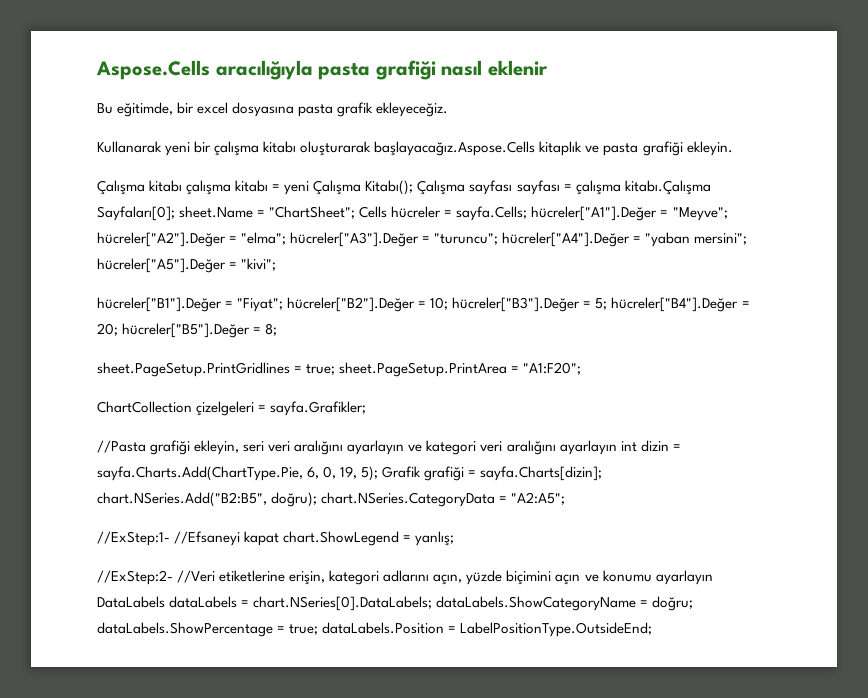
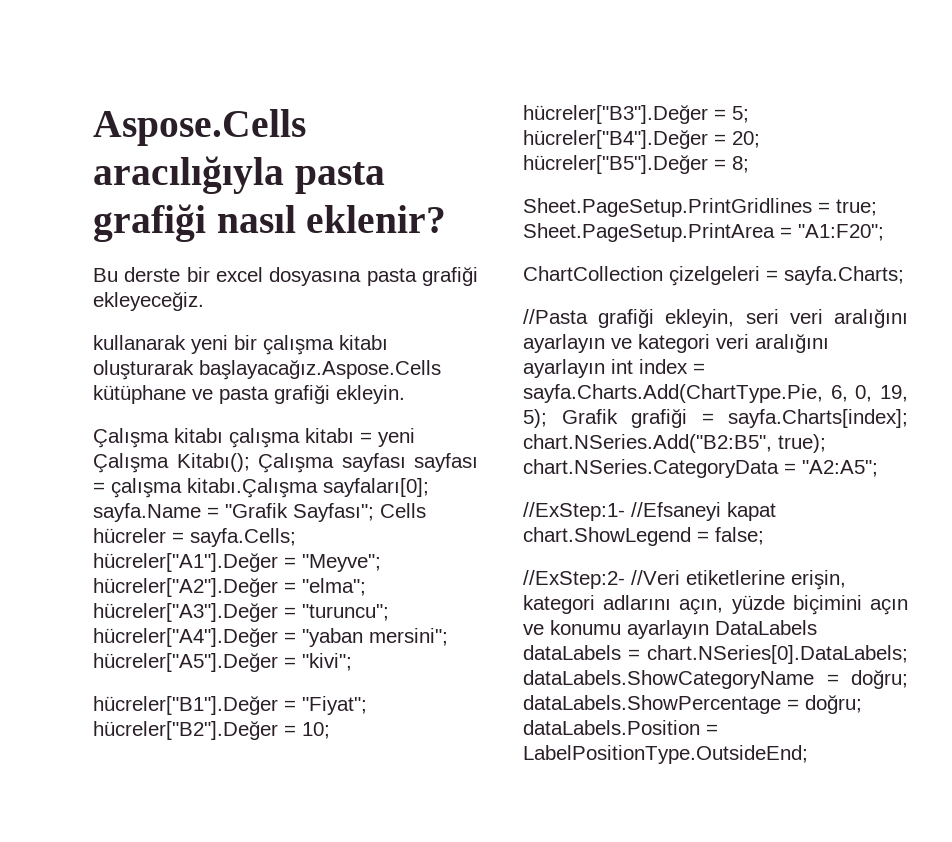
- Aspose.Cells aracılığıyla pasta grafiği nasıl eklenir
+ Aspose.Cells aracılığıyla pasta grafiği nasıl eklenir?
- Bu eğitimde, bir excel dosyasına pasta grafik ekleyeceğiz.
+ Bu derste bir excel dosyasına pasta grafiği ekleyeceğiz.
- Kullanarak yeni bir çalışma kitabı oluşturarak başlayacağız.Aspose.Cells kitaplık ve pasta grafiği ekleyin.
+ kullanarak yeni bir çalışma kitabı oluşturarak başlayacağız.Aspose.Cells kütüphane ve pasta grafiği ekleyin.
- Çalışma kitabı çalışma kitabı = yeni Çalışma Kitabı(); Çalışma sayfası sayfası = çalışma kitabı.Çalışma Sayfaları[0]; sheet.Name = "ChartSheet"; Cells hücreler = sayfa.Cells; hücreler["A1"].Değer = "Meyve"; hücreler["A2"].Değer = "elma"; hücreler["A3"].Değer = "turuncu"; hücreler["A4"].Değer = "yaban mersini"; hücreler["A5"].Değer = "kivi";
+ Çalışma kitabı çalışma kitabı = yeni Çalışma Kitabı(); Çalışma sayfası sayfası = çalışma kitabı.Çalışma sayfaları[0]; sayfa.Name = "Grafik Sayfası"; Cells hücreler = sayfa.Cells; hücreler["A1"].Değer = "Meyve"; hücreler["A2"].Değer = "elma"; hücreler["A3"].Değer = "turuncu"; hücreler["A4"].Değer = "yaban mersini"; hücreler["A5"].Değer = "kivi";
- sheet.PageSetup.PrintGridlines = true; sheet.PageSetup.PrintArea = "A1:F20";
+ Sheet.PageSetup.PrintGridlines = true; Sheet.PageSetup.PrintArea = "A1:F20";
- ChartCollection çizelgeleri = sayfa.Grafikler;
+ ChartCollection çizelgeleri = sayfa.Charts;
- //Pasta grafiği ekleyin, seri veri aralığını ayarlayın ve kategori veri aralığını ayarlayın int dizin = sayfa.Charts.Add(ChartType.Pie, 6, 0, 19, 5); Grafik grafiği = sayfa.Charts[dizin]; chart.NSeries.Add("B2:B5", doğru); chart.NSeries.CategoryData = "A2:A5";
+ //Pasta grafiği ekleyin, seri veri aralığını ayarlayın ve kategori veri aralığını ayarlayın int index = sayfa.Charts.Add(ChartType.Pie, 6, 0, 19, 5); Grafik grafiği = sayfa.Charts[index]; chart.NSeries.Add("B2:B5", true); chart.NSeries.CategoryData = "A2:A5";
- //ExStep:1- //Efsaneyi kapat chart.ShowLegend = yanlış;
+ //ExStep:1- //Efsaneyi kapat chart.ShowLegend = false;
- //ExStep:2- //Veri etiketlerine erişin, kategori adlarını açın, yüzde biçimini açın ve konumu ayarlayın DataLabels dataLabels = chart.NSeries[0].DataLabels; dataLabels.ShowCategoryName = doğru; dataLabels.ShowPercentage = true; dataLabels.Position = LabelPositionType.OutsideEnd;
+ //ExStep:2- //Veri etiketlerine erişin, kategori adlarını açın, yüzde biçimini açın ve konumu ayarlayın DataLabels dataLabels = chart.NSeries[0].DataLabels; dataLabels.ShowCategoryName = doğru; dataLabels.ShowPercentage = doğru; dataLabels.Position = LabelPositionType.OutsideEnd;

